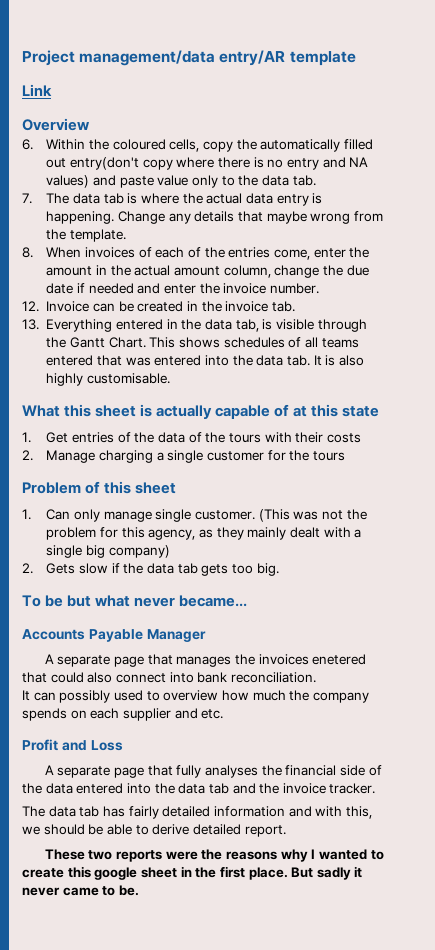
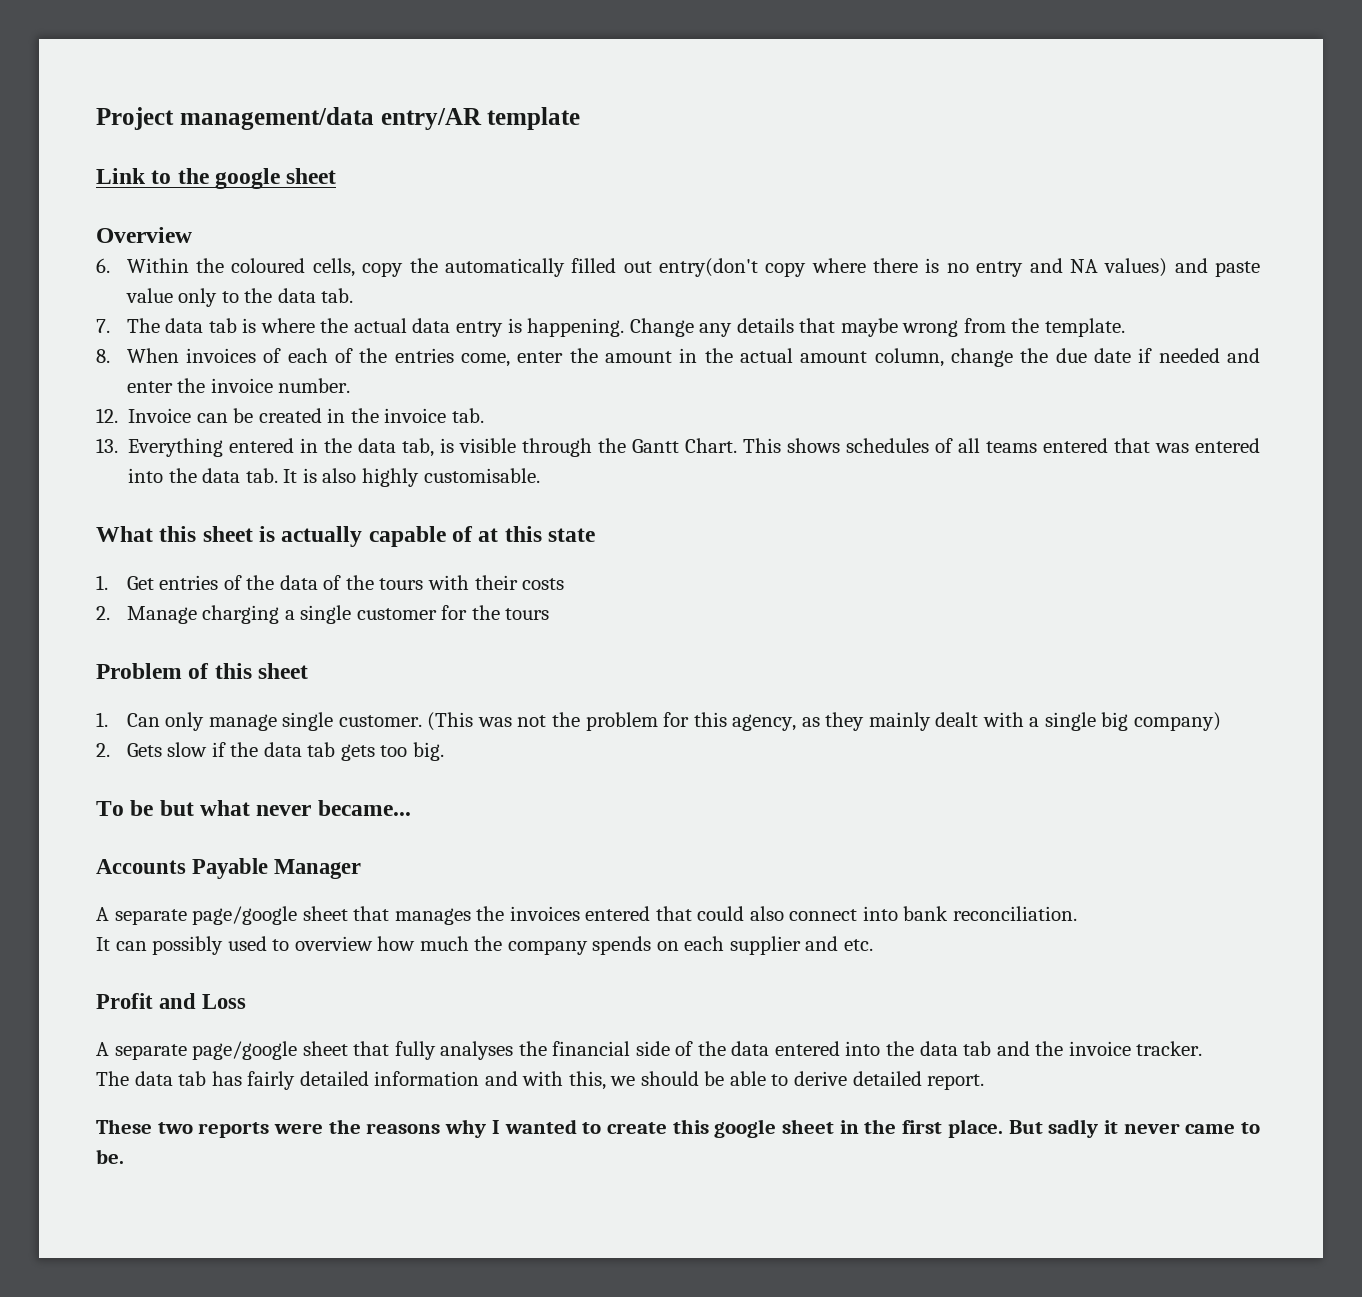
- Link
+ Link to the google sheet
- A separate page that manages the invoices enetered that could also connect into bank reconciliation.
+ A separate page/google sheet that manages the invoices entered that could also connect into bank reconciliation.
- A separate page that fully analyses the financial side of the data entered into the data tab and the invoice tracker.
+ A separate page/google sheet that fully analyses the financial side of the data entered into the data tab and the invoice tracker.

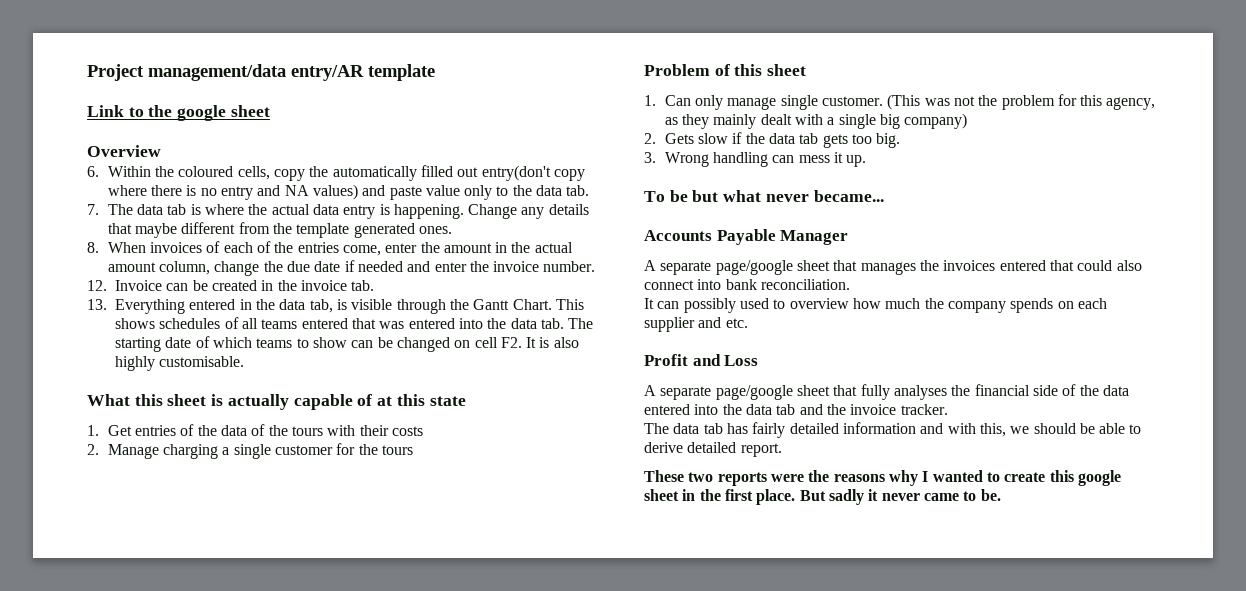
- Change any details that maybe wrong from the template.
+ Change any details that maybe different from the template generated ones.
- This shows schedules of all teams entered that was entered into the data tab. It is also highly customisable.
+ This shows schedules of all teams entered that was entered into the data tab. The starting date of which teams to show can be changed on cell F2. It is also highly customisable.
+ 3. Wrong handling can mess it up.

